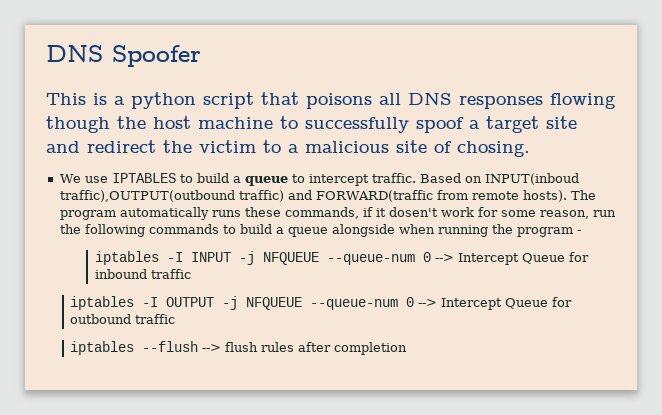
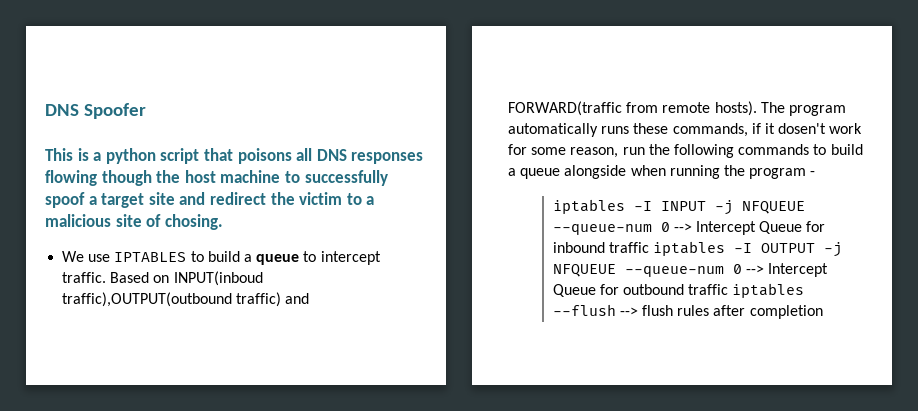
- iptables -I INPUT -j NFQUEUE --queue-num 0 --> Intercept Queue for inbound traffic
- iptables -I OUTPUT -j NFQUEUE --queue-num 0 --> Intercept Queue for outbound traffic
- iptables --flush --> flush rules after completion
+ iptables -I INPUT -j NFQUEUE --queue-num 0 --> Intercept Queue for inbound traffic iptables -I OUTPUT -j NFQUEUE --queue-num 0 --> Intercept Queue for outbound traffic iptables --flush --> flush rules after completion

